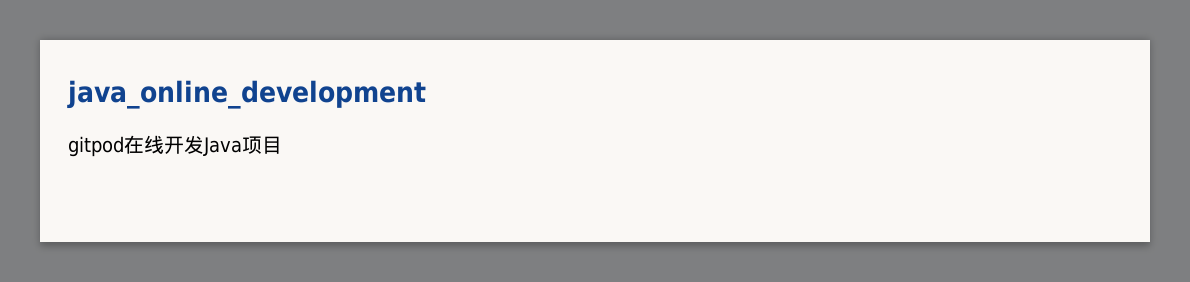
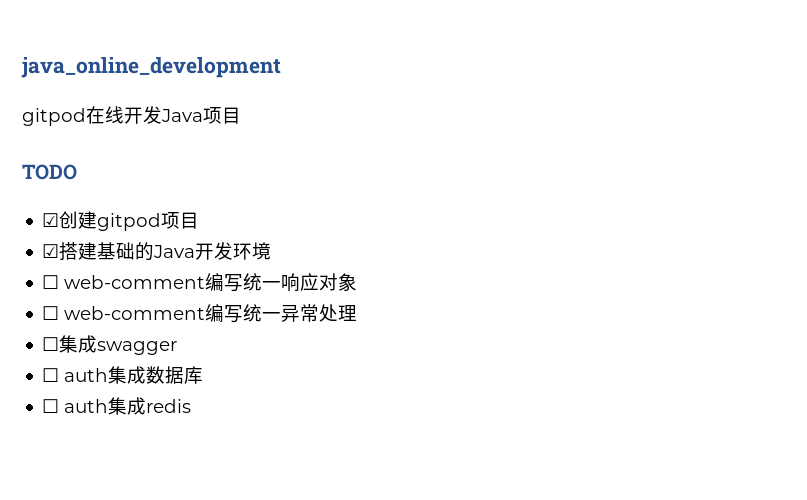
+ TODO
+ ☑创建gitpod项目
+ ☑搭建基础的Java开发环境
+ ☐ web-comment编写统一响应对象
+ ☐ web-comment编写统一异常处理
+ ☐集成swagger
+ ☐ auth集成数据库
+ ☐ auth集成redis

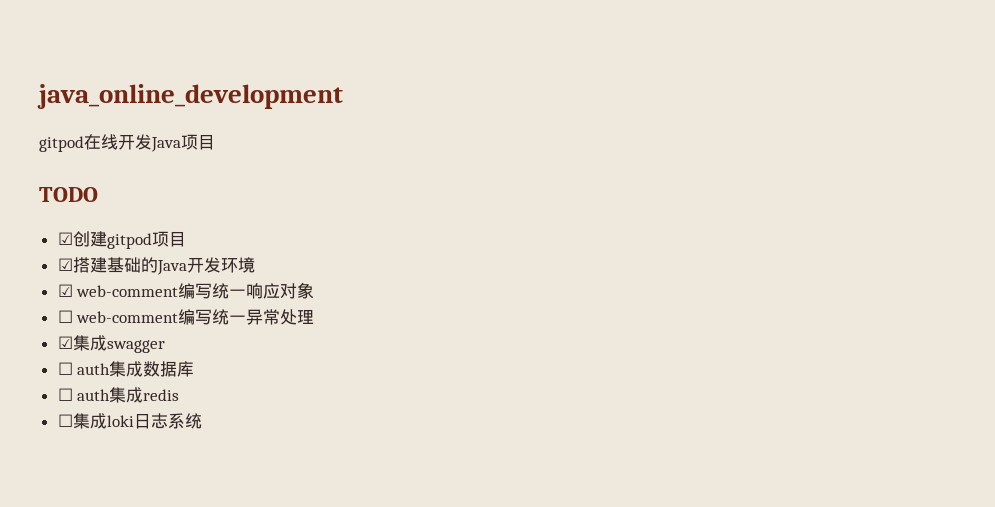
- ☐ web-comment编写统一响应对象
+ ☑ web-comment编写统一响应对象
- ☐集成swagger
+ ☑集成swagger
+ ☐集成loki日志系统

